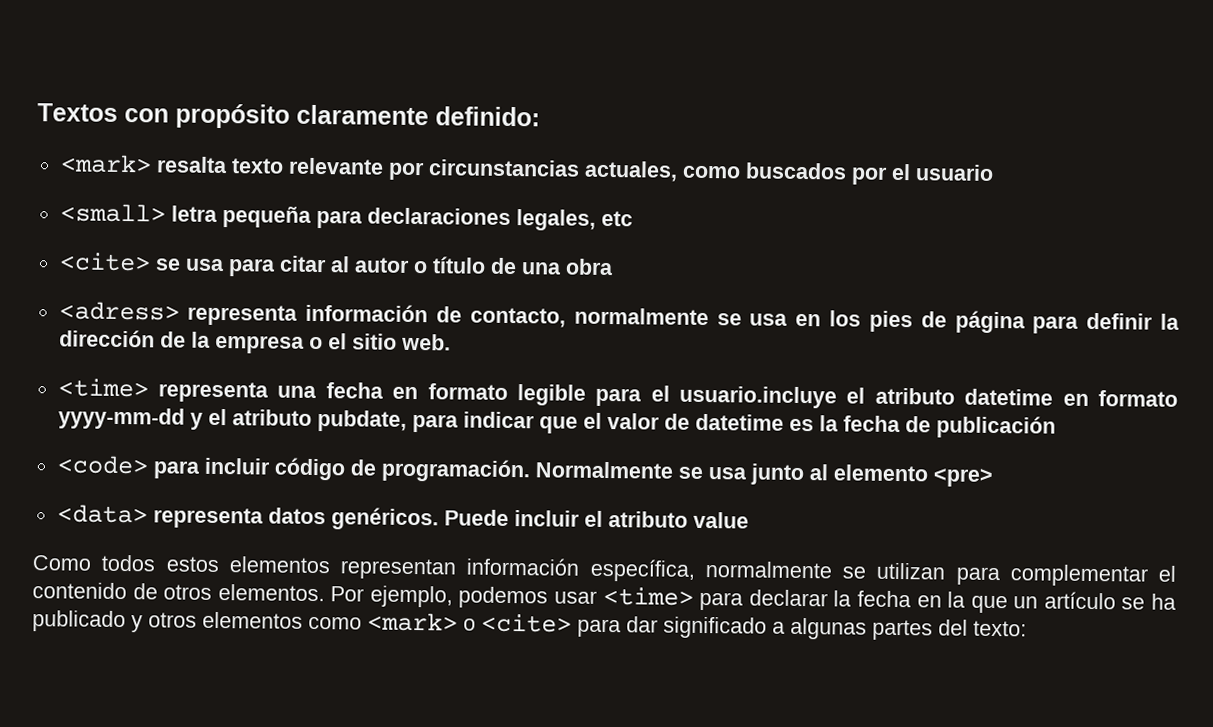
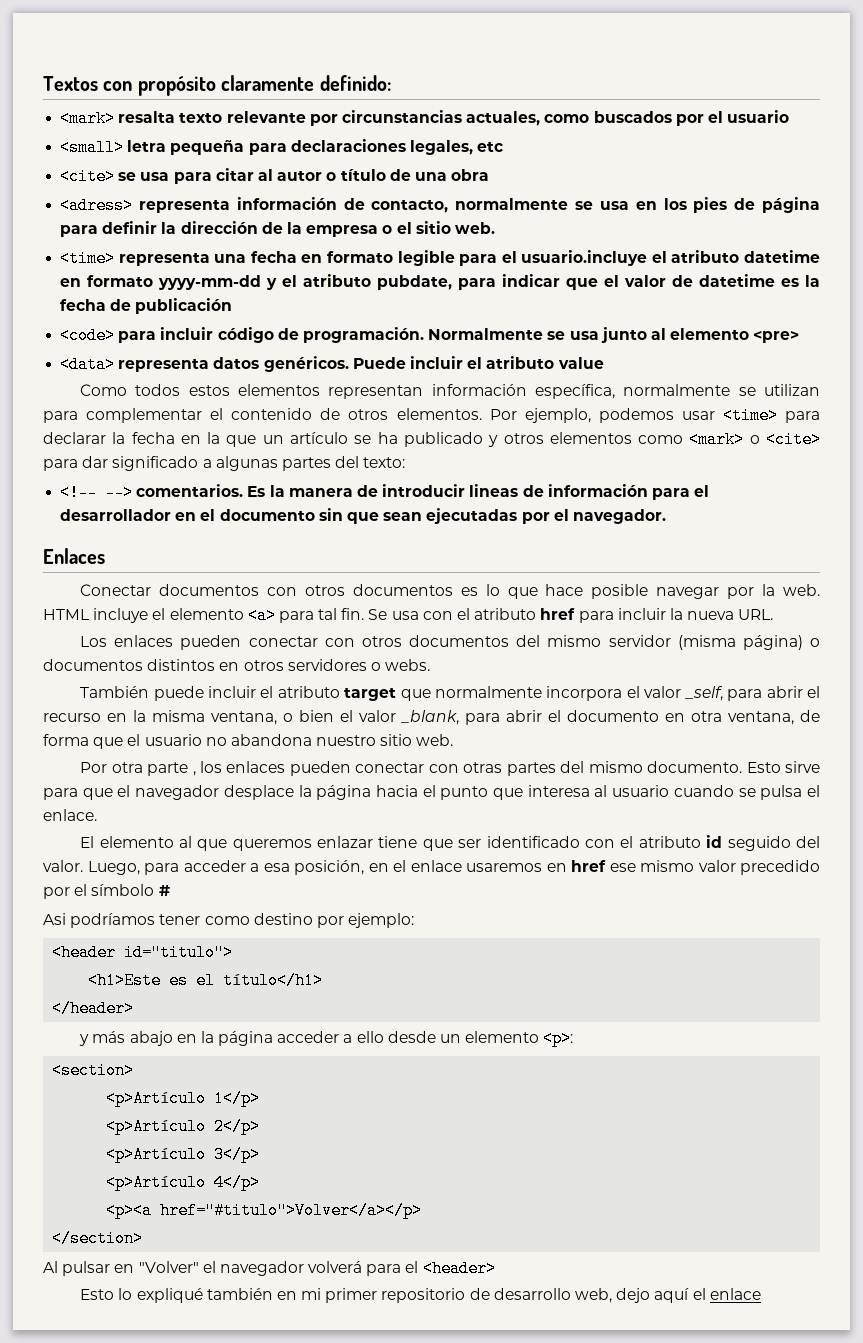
+ <!-- --> comentarios. Es la manera de introducir lineas de información para el desarrollador en el documento sin que sean ejecutadas por el navegador.
+ Enlaces
+ Conectar documentos con otros documentos es lo que hace posible navegar por la web. HTML incluye el elemento <a> para tal fin. Se usa con el atributo href para incluir la nueva URL.
+ Los enlaces pueden conectar con otros documentos del mismo servidor (misma página) o documentos distintos en otros servidores o webs.
+ También puede incluir el atributo target que normalmente incorpora el valor _self, para abrir el recurso en la misma ventana, o bien el valor _blank, para abrir el documento en otra ventana, de forma que el usuario no abandona nuestro sitio web.
+ Por otra parte , los enlaces pueden conectar con otras partes del mismo documento. Esto sirve para que el navegador desplace la página hacia el punto que interesa al usuario cuando se pulsa el enlace.
+ El elemento al que queremos enlazar tiene que ser identificado con el atributo id seguido del valor. Luego, para acceder a esa posición, en el enlace usaremos en href ese mismo valor precedido por el símbolo #
+ Asi podríamos tener como destino por ejemplo:
+ <header id="titulo">
+ <h1>Este es el título</h1>
+ </header>
+ y más abajo en la página acceder a ello desde un elemento <p>:
+ <section>
+ <p>Artículo 1</p>
+ <p>Artículo 2</p>
+ <p>Artículo 3</p>
+ <p>Artículo 4</p>
+ <p><a href="#titulo">Volver</a></p>
+ </section>
+ Al pulsar en "Volver" el navegador volverá para el <header>
+ Esto lo expliqué también en mi primer repositorio de desarrollo web, dejo aquí el enlace

